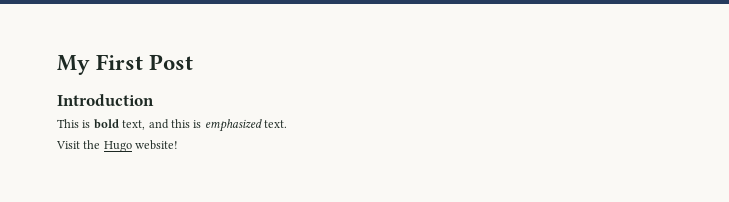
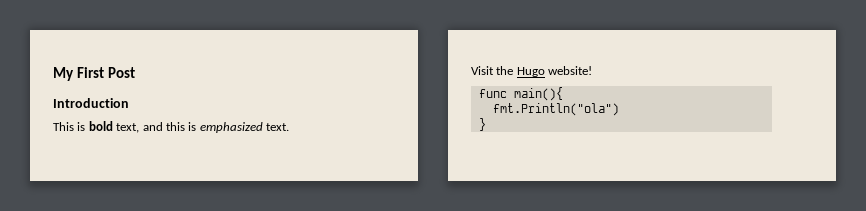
+ func main(){
+ fmt.Println("ola")
+ }

